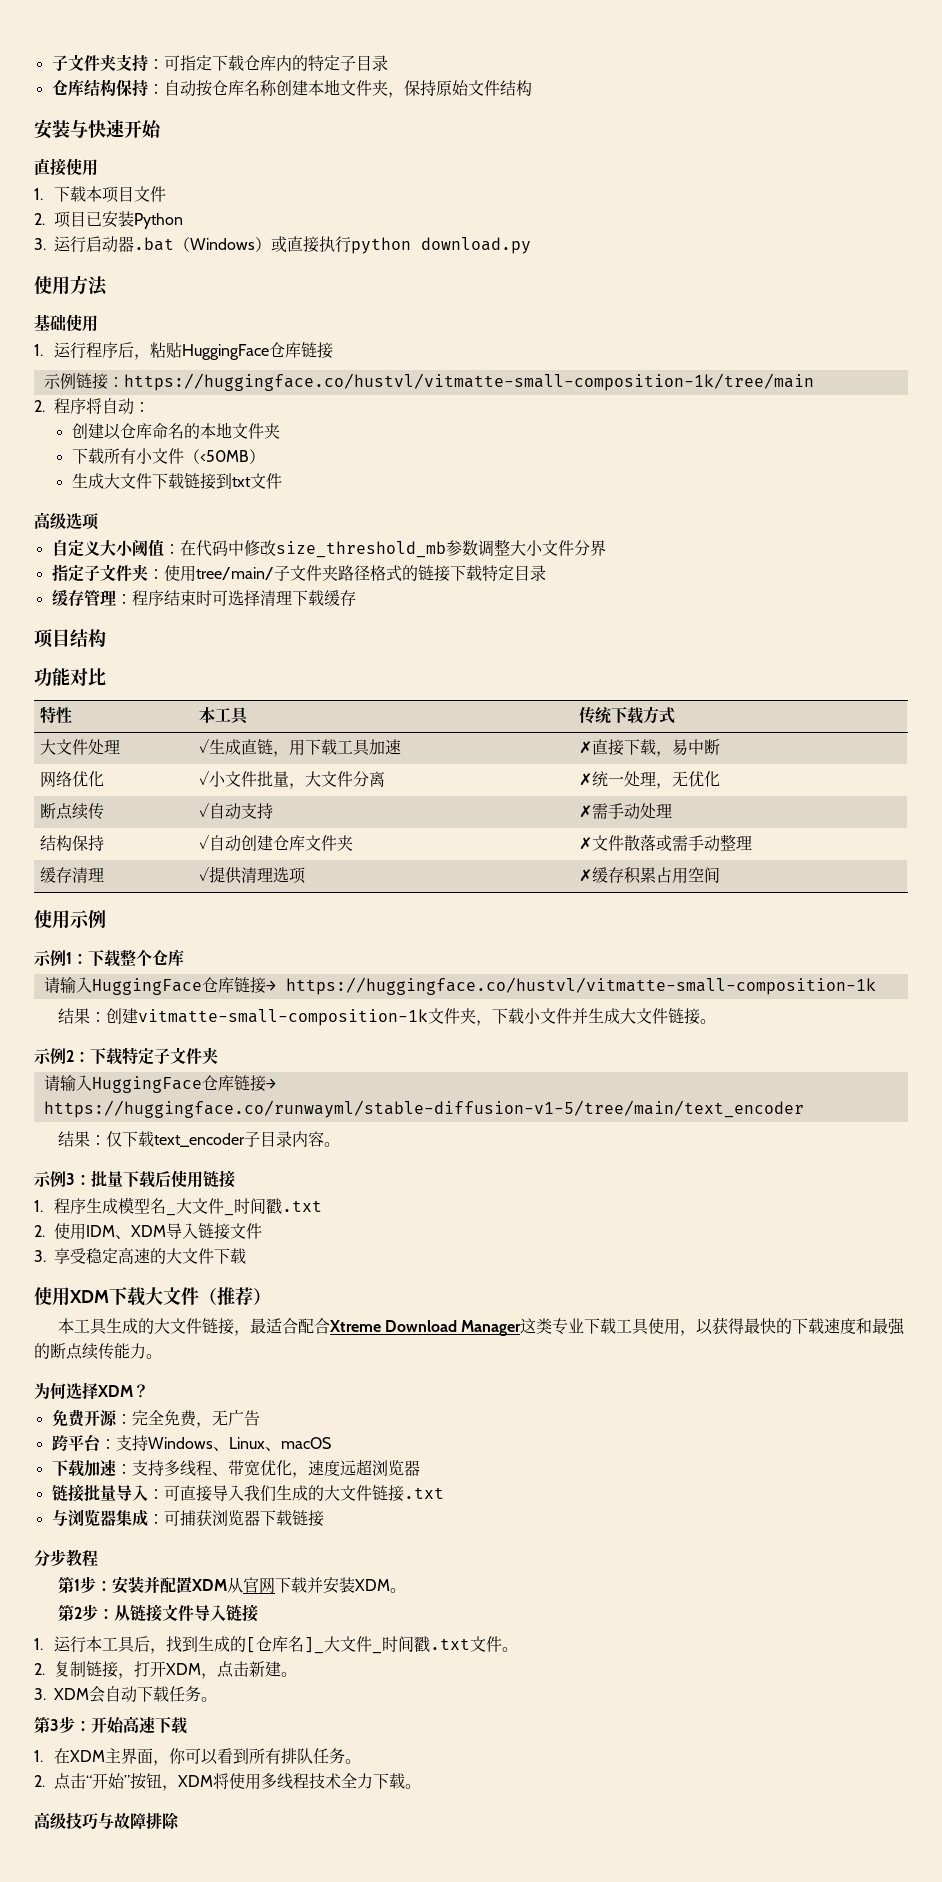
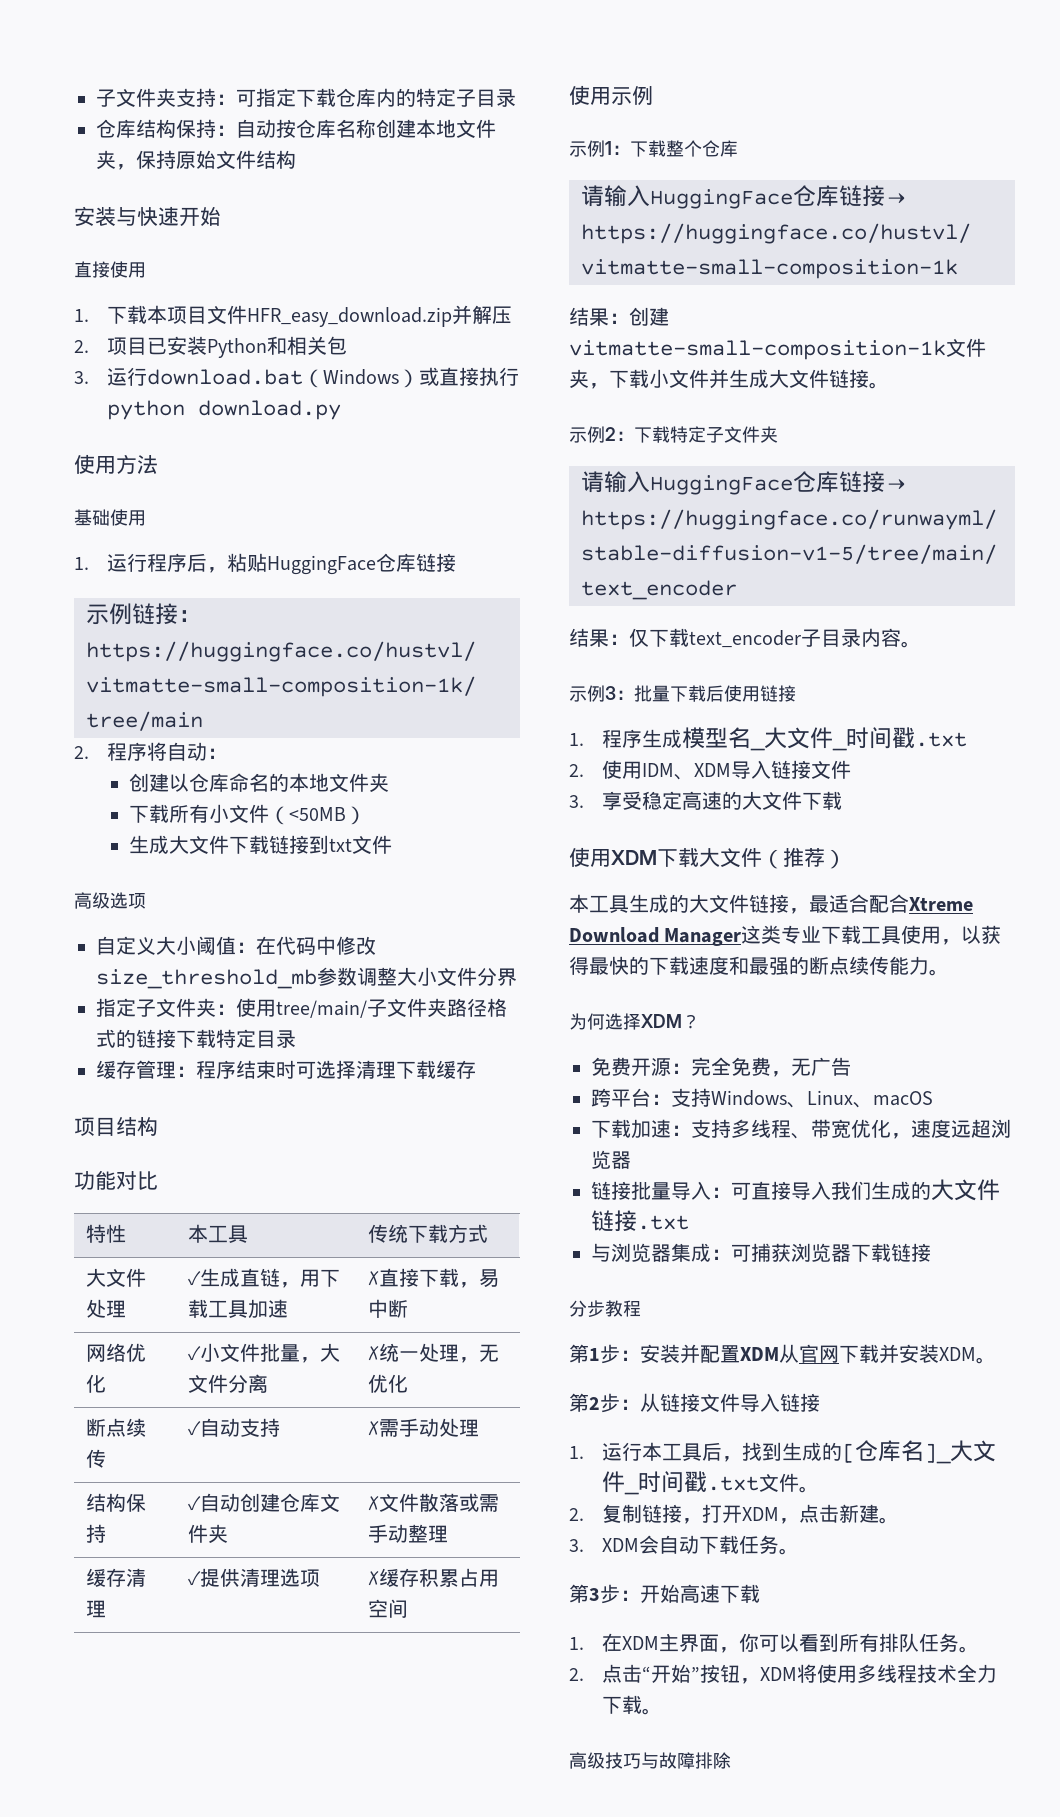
- 1.下载本项目文件
+ 1.下载本项目文件HFR_easy_download.zip并解压
- 2.项目已安装Python
+ 2.项目已安装Python和相关包
- 3.运行启动器.bat（Windows）或直接执行python download.py
+ 3.运行download.bat（Windows）或直接执行python download.py

